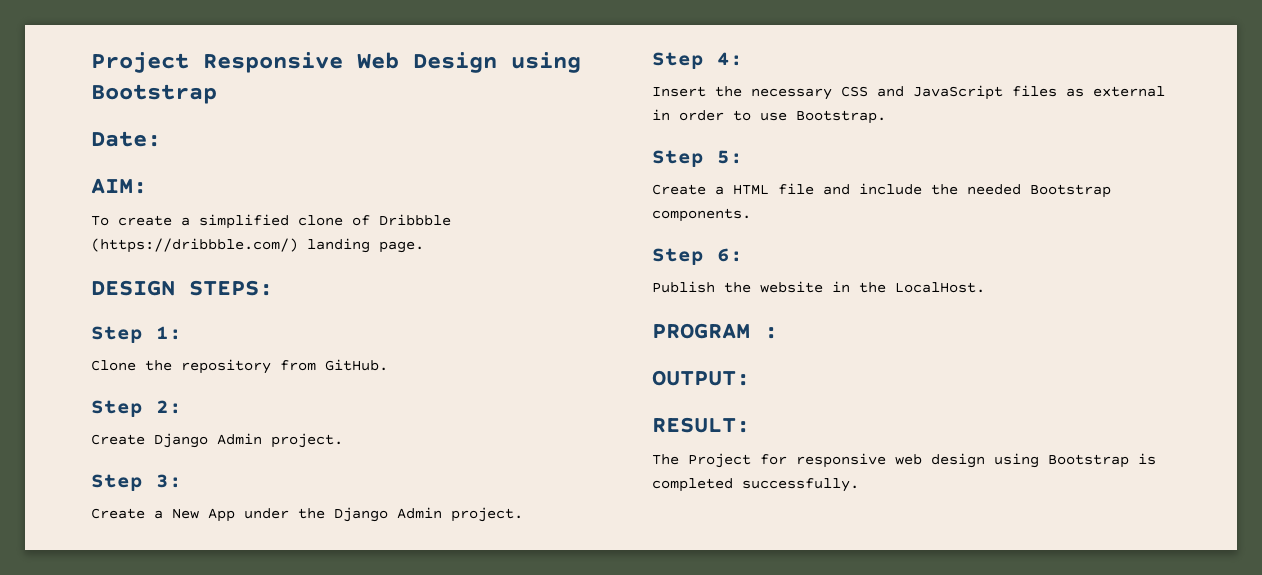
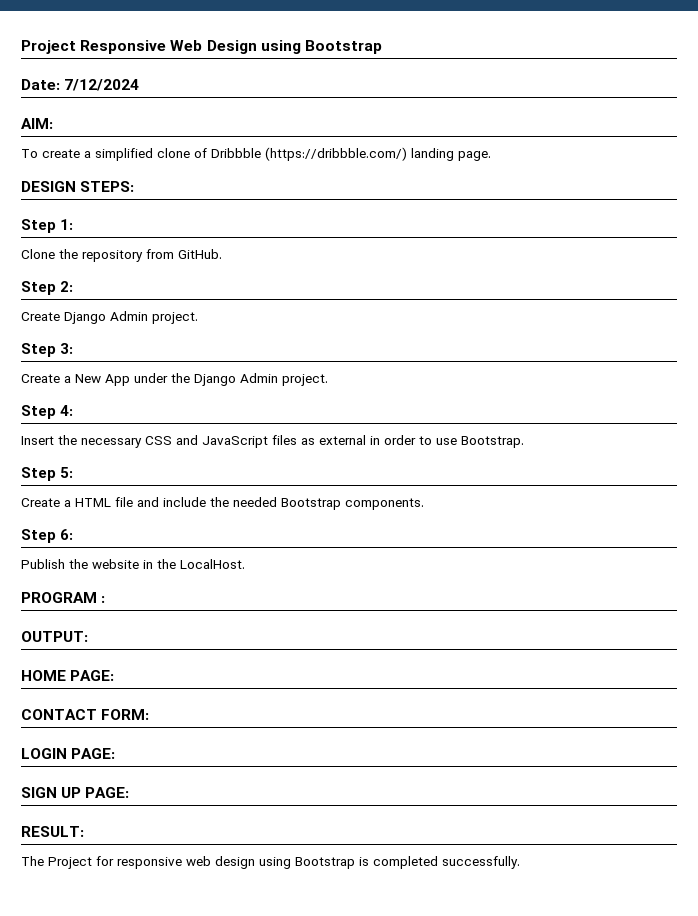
- Date:
+ Date: 7/12/2024
+ HOME PAGE:
+ CONTACT FORM:
+ LOGIN PAGE:
+ SIGN UP PAGE:

